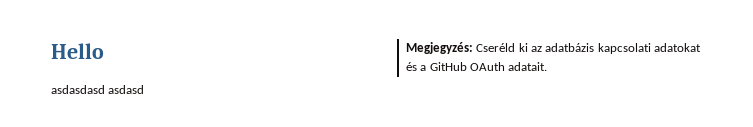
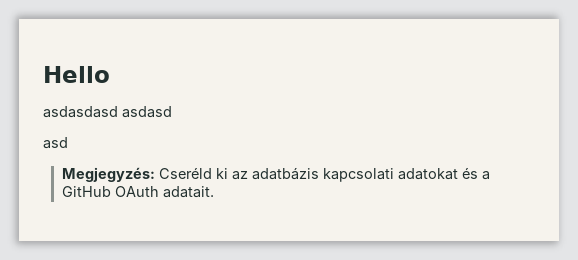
+ asd

